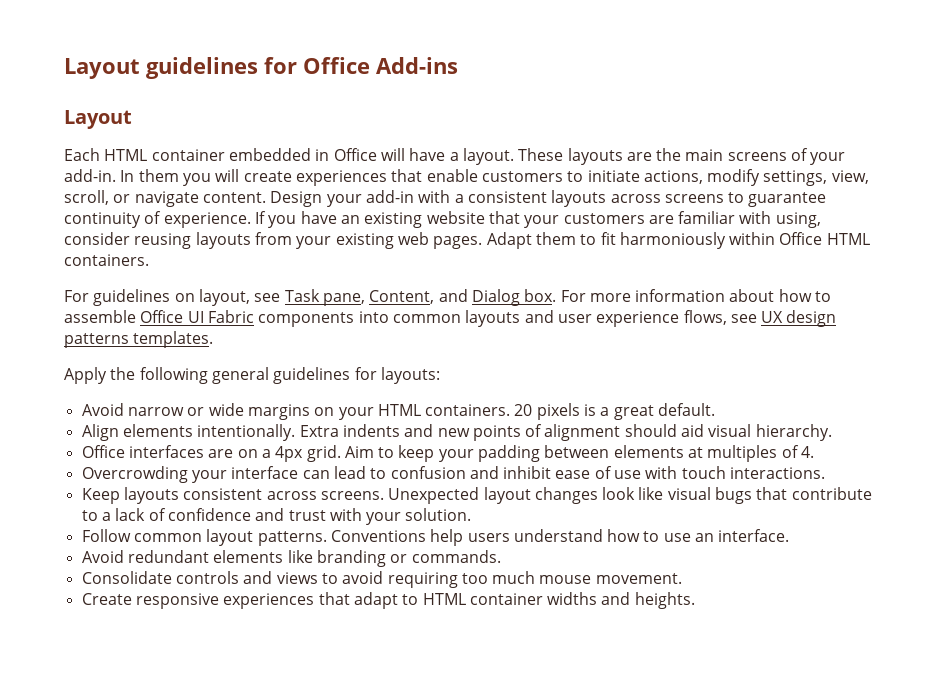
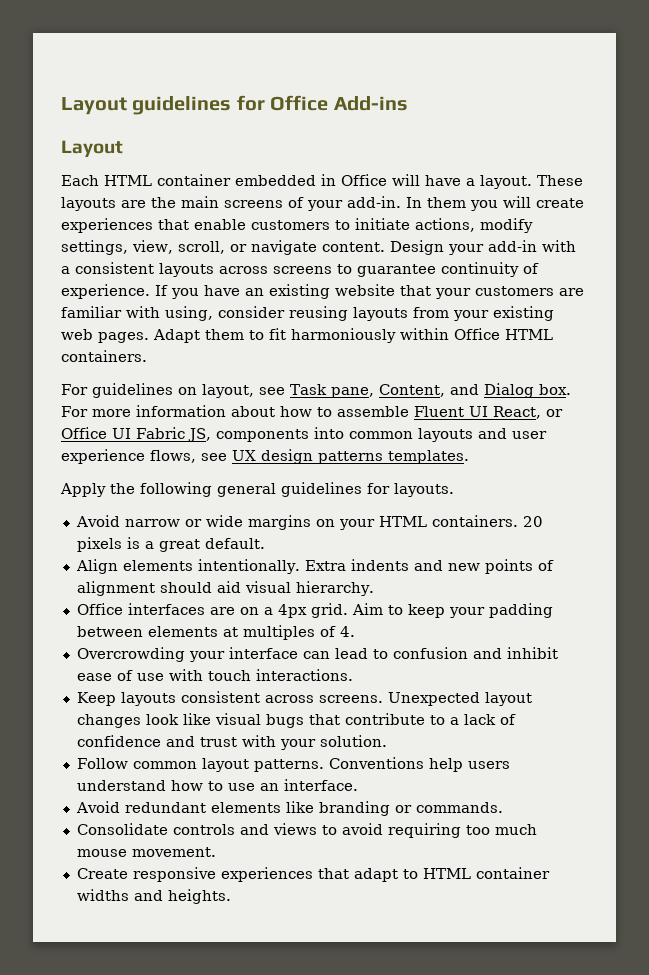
- For more information about how to assemble Office UI Fabric components into common layouts and user experience flows, see UX design patterns templates.
+ For more information about how to assemble Fluent UI React, or Office UI Fabric JS, components into common layouts and user experience flows, see UX design patterns templates.
- Apply the following general guidelines for layouts:
+ Apply the following general guidelines for layouts.

